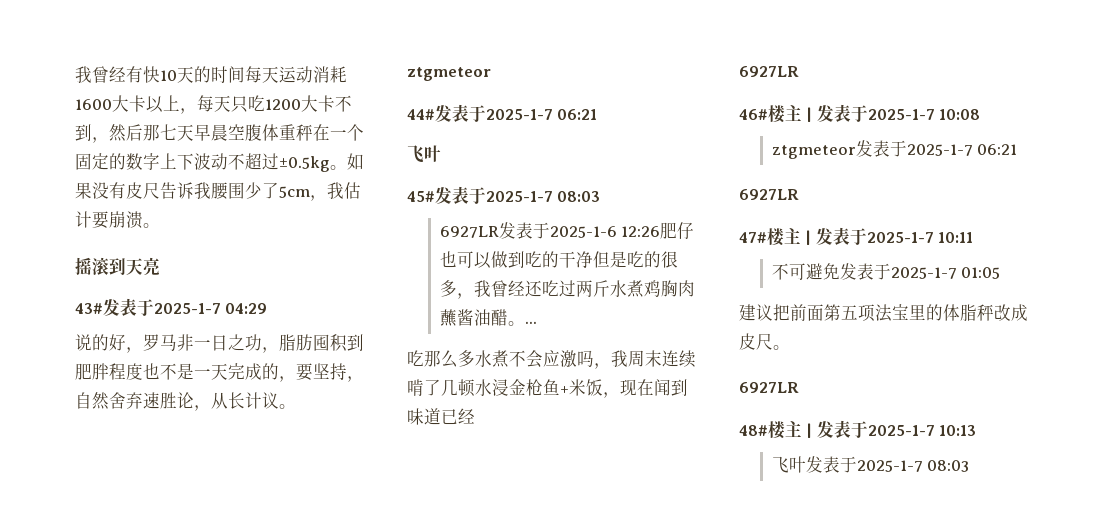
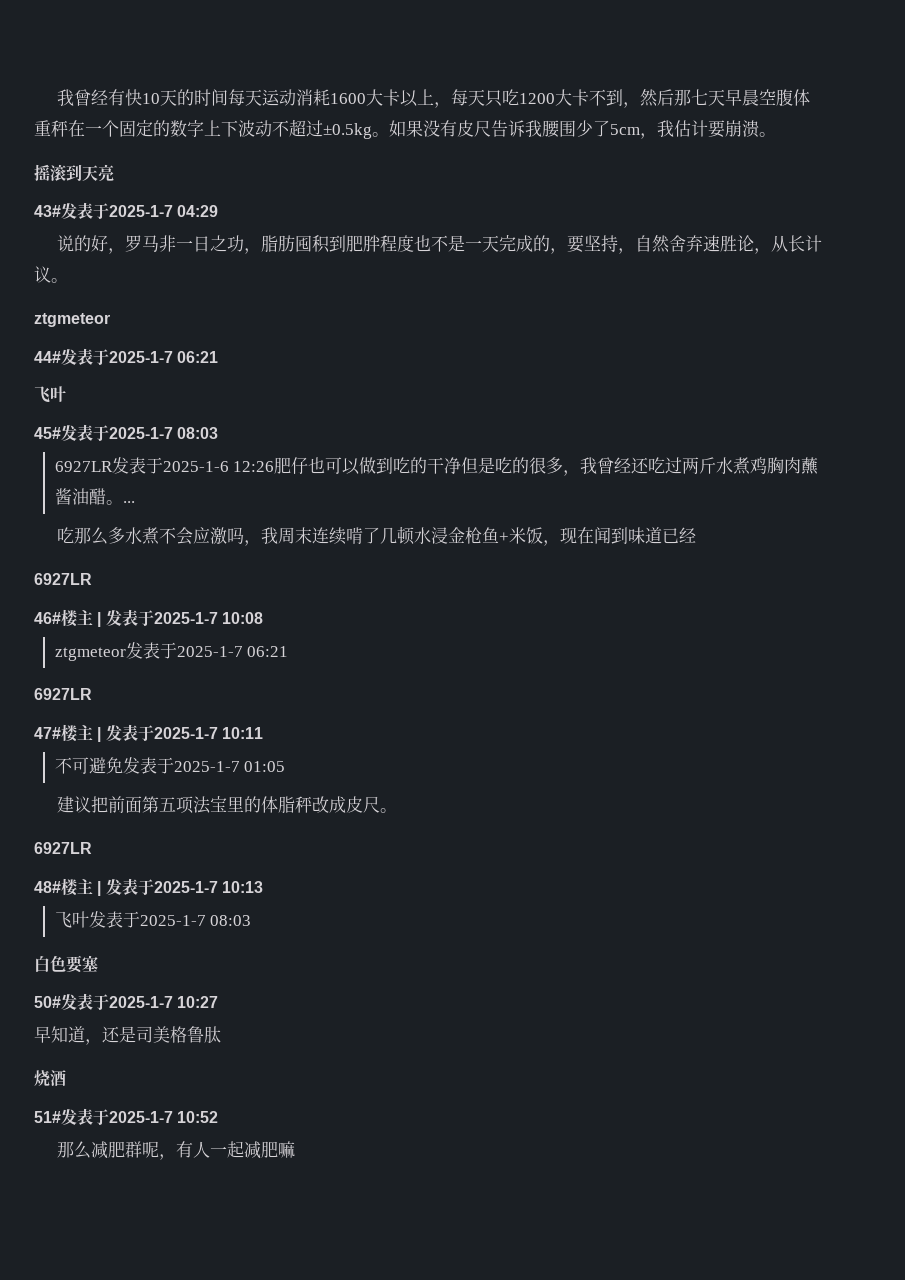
+ 白色要塞
+ 50#发表于2025-1-7 10:27
+ 早知道，还是司美格鲁肽
+ 烧酒
+ 51#发表于2025-1-7 10:52
+ 那么减肥群呢，有人一起减肥嘛

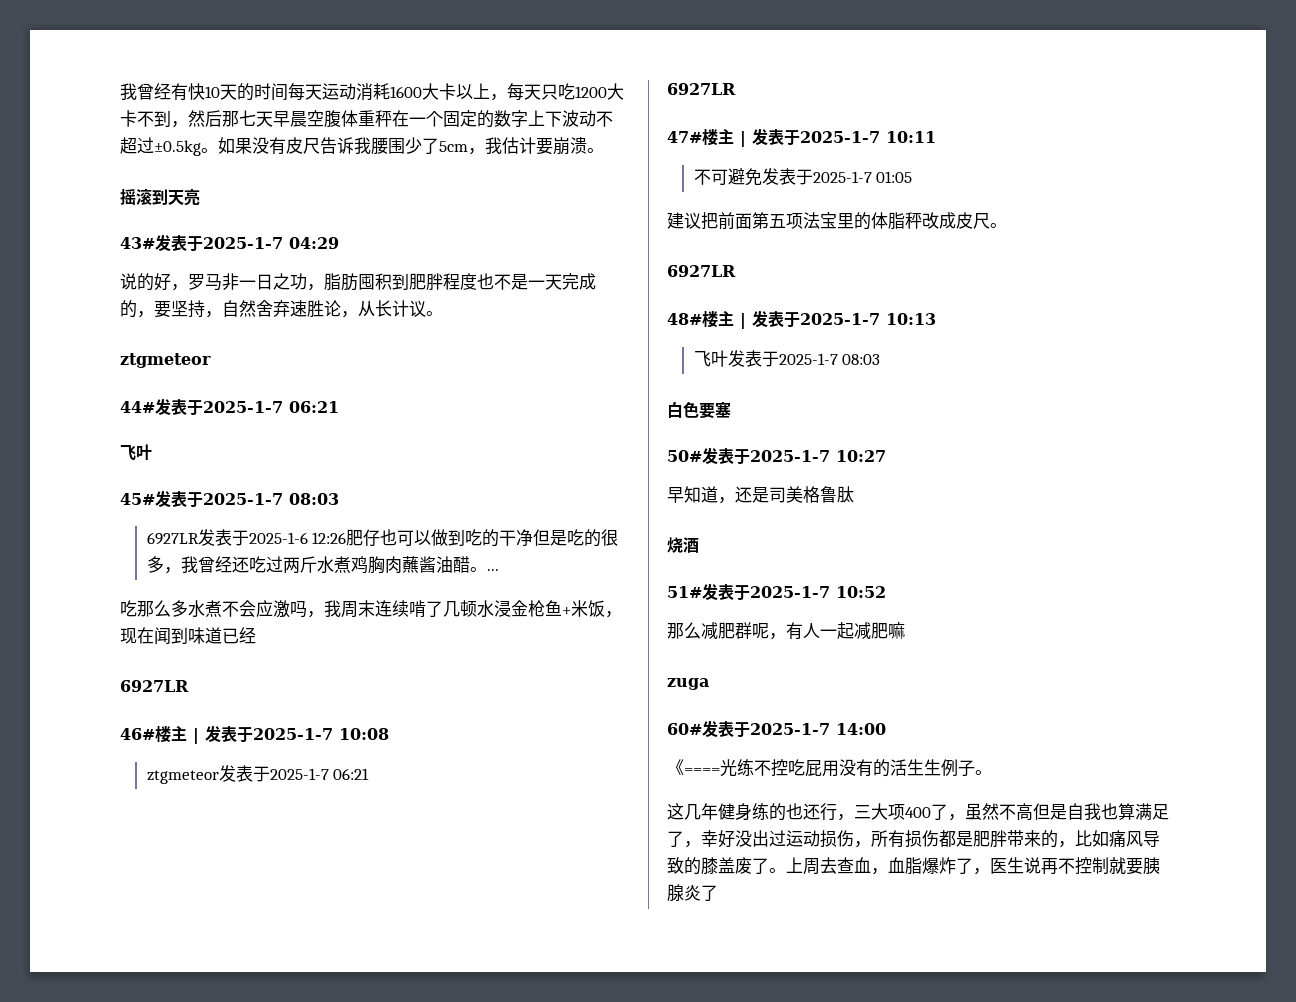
+ zuga
+ 60#发表于2025-1-7 14:00
+ 《====光练不控吃屁用没有的活生生例子。
+ 这几年健身练的也还行，三大项400了，虽然不高但是自我也算满足了，幸好没出过运动损伤，所有损伤都是肥胖带来的，比如痛风导致的膝盖废了。上周去查血，血脂爆炸了，医生说再不控制就要胰腺炎了

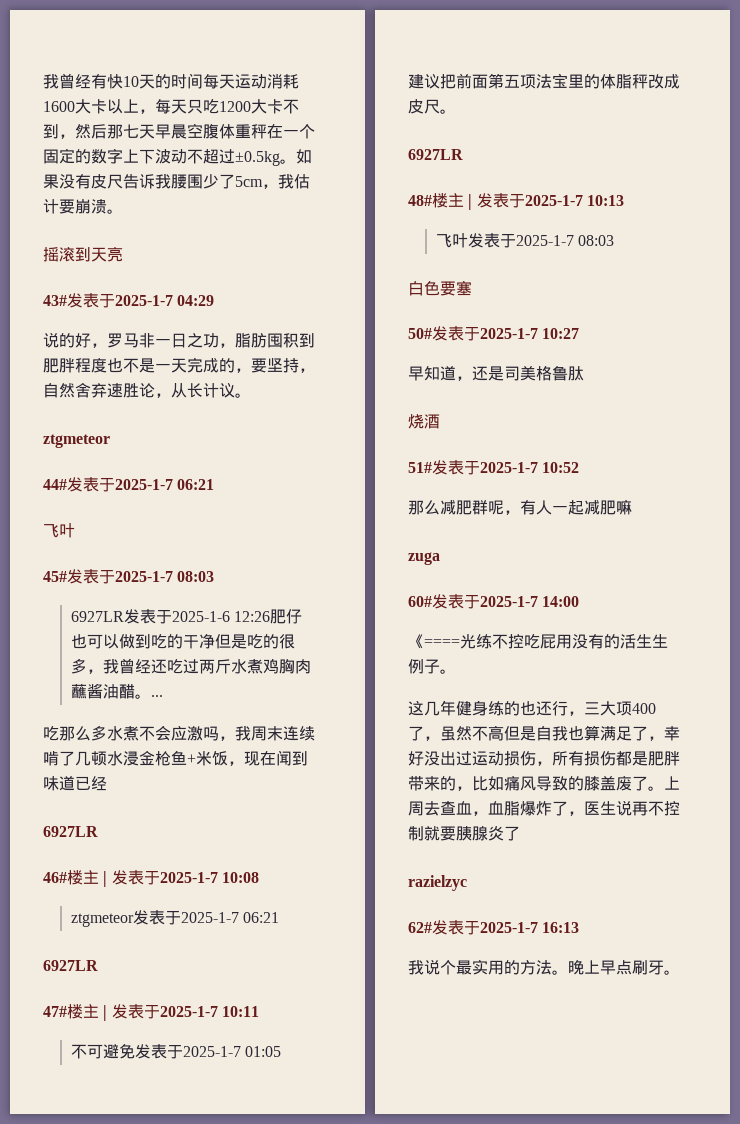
+ razielzyc
+ 62#发表于2025-1-7 16:13
+ 我说个最实用的方法。晚上早点刷牙。

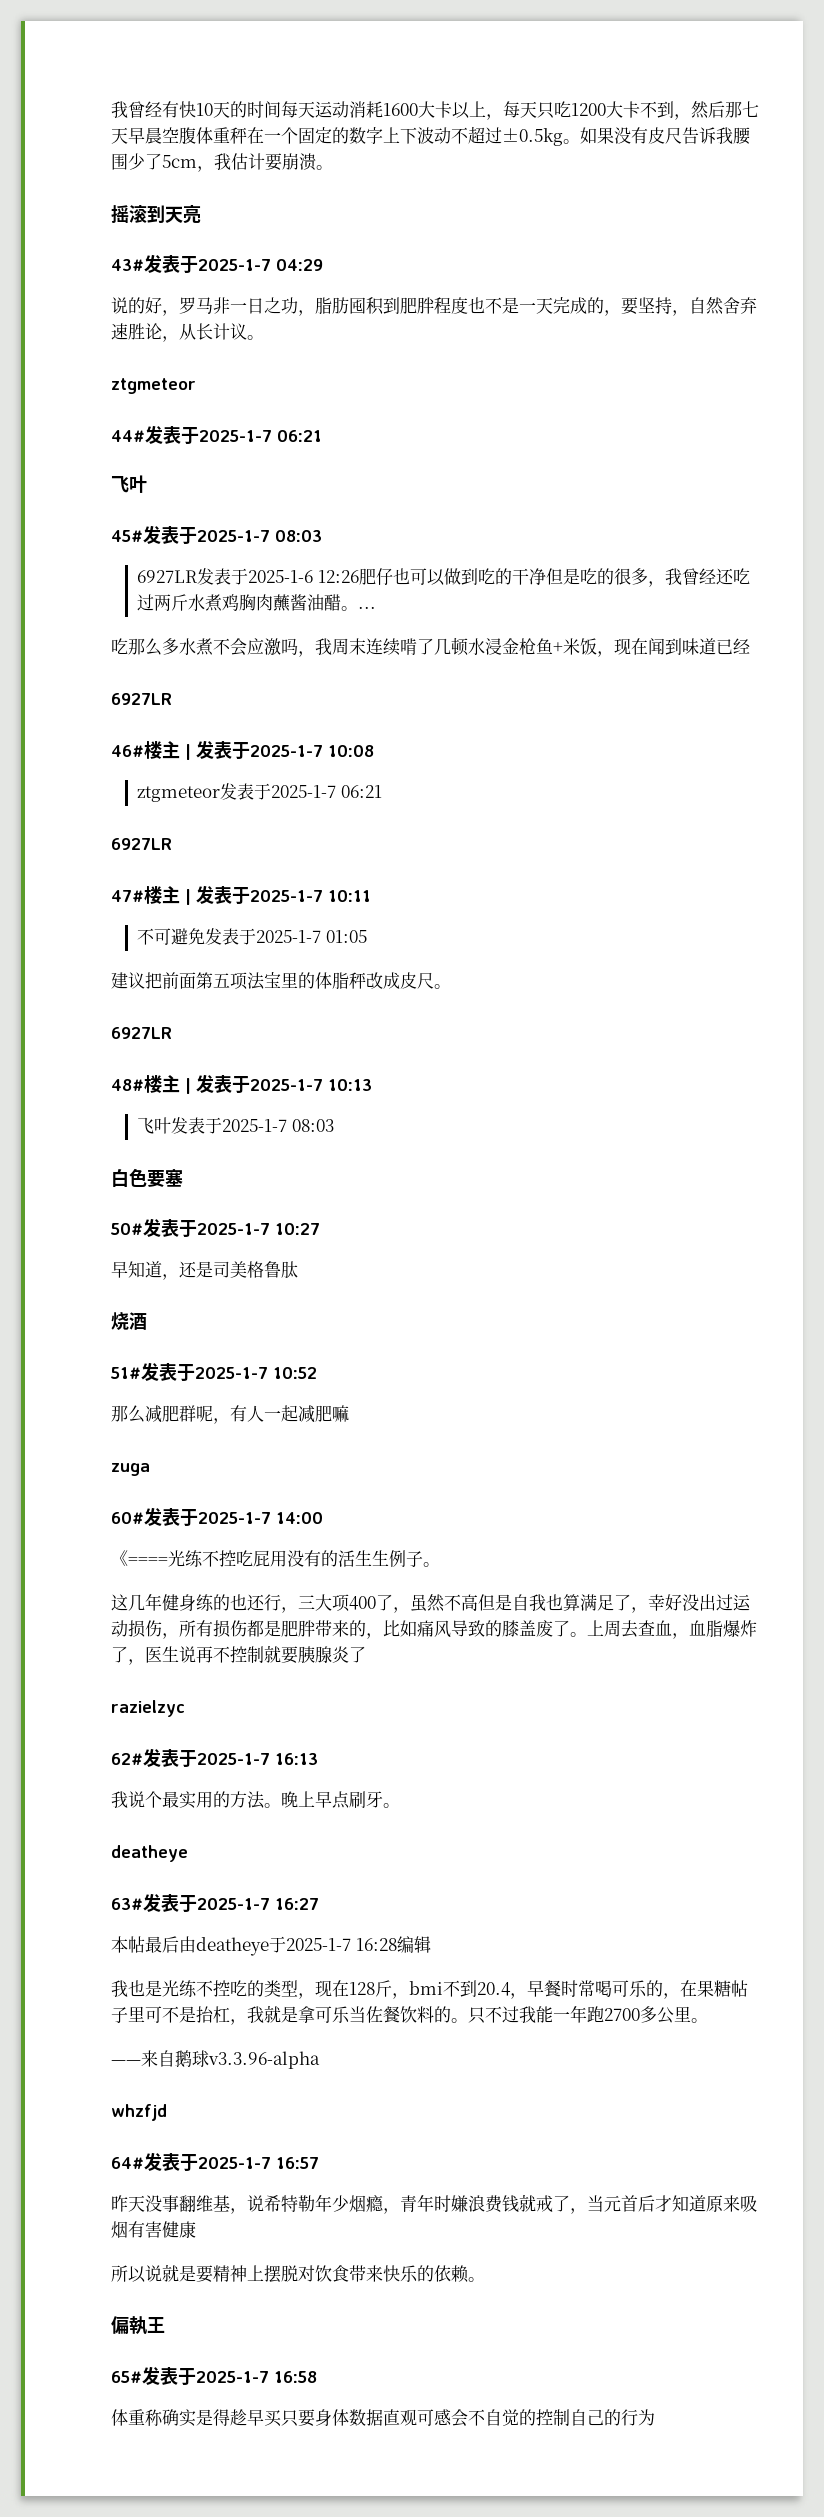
  晚上早点刷牙。
+ deatheye
+ 63#发表于2025-1-7 16:27
+ 本帖最后由deatheye于2025-1-7 16:28编辑
+ 我也是光练不控吃的类型，现在128斤，bmi不到20.4，早餐时常喝可乐的，在果糖帖子里可不是抬杠，我就是拿可乐当佐餐饮料的。只不过我能一年跑2700多公里。
+ ——来自鹅球v3.3.96-alpha
+ whzfjd
+ 64#发表于2025-1-7 16:57
+ 昨天没事翻维基，说希特勒年少烟瘾，青年时嫌浪费钱就戒了，当元首后才知道原来吸烟有害健康
+ 所以说就是要精神上摆脱对饮食带来快乐的依赖。
+ 偏執王
+ 65#发表于2025-1-7 16:58
+ 体重称确实是得趁早买只要身体数据直观可感会不自觉的控制自己的行为

